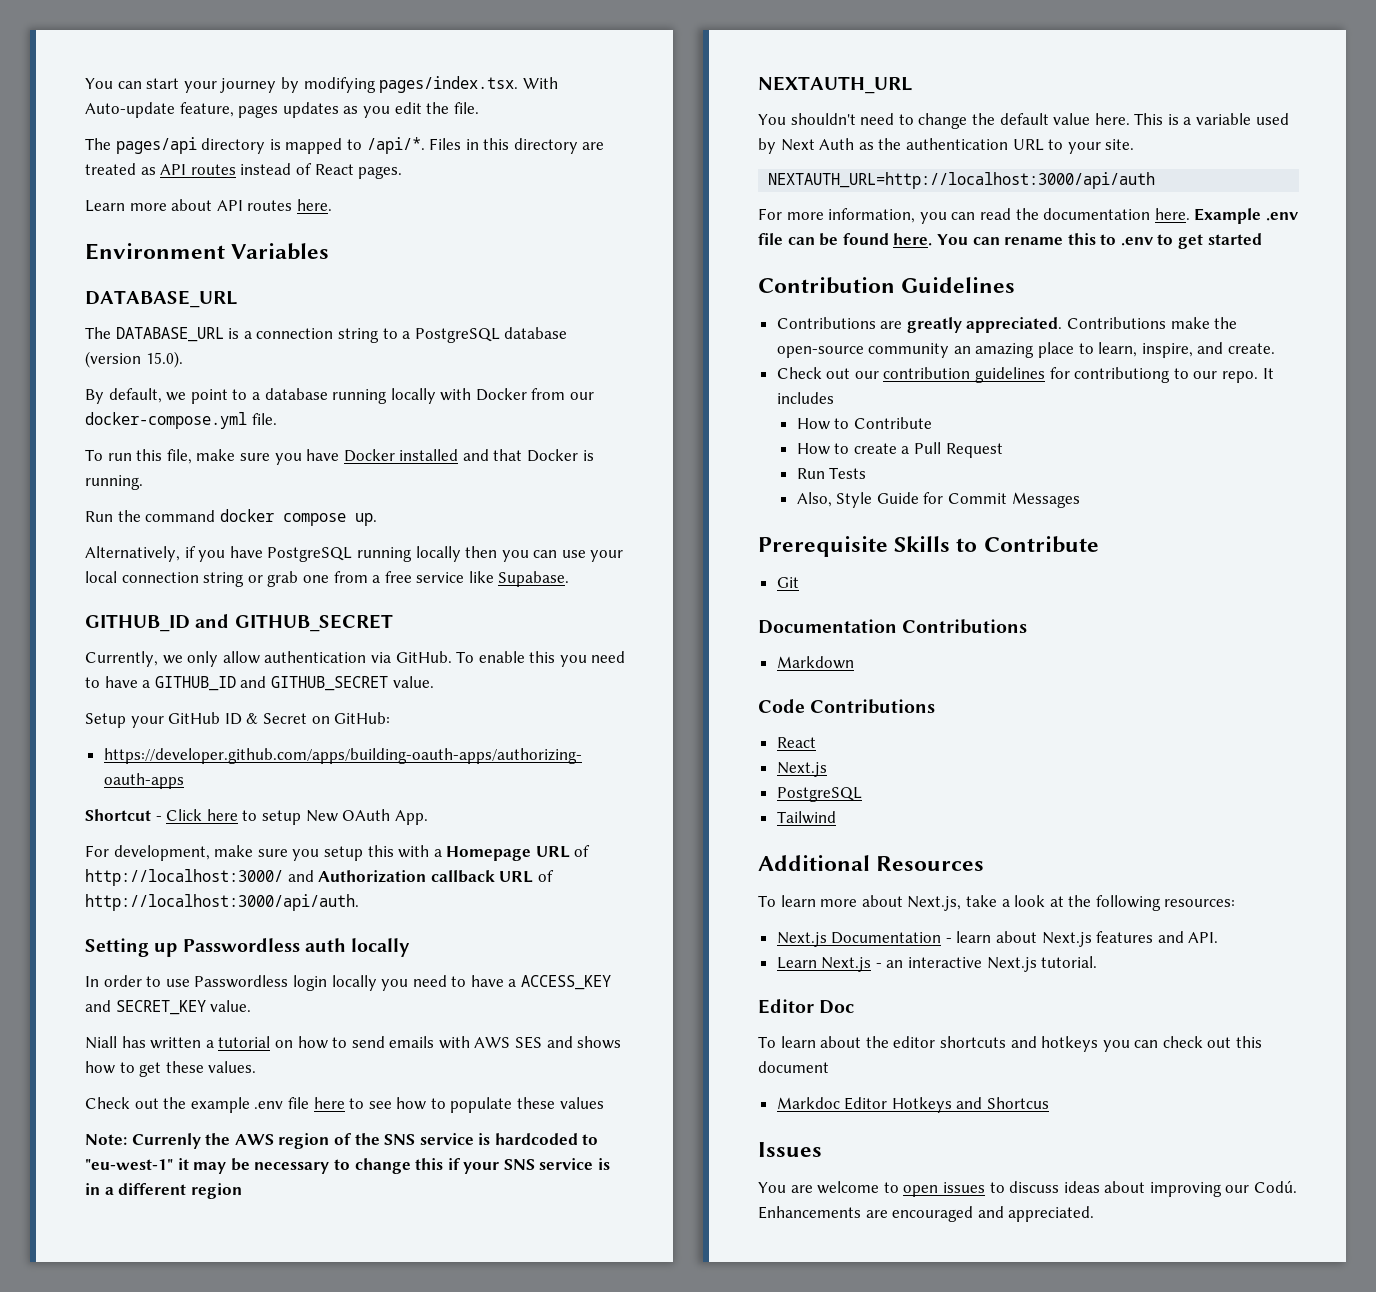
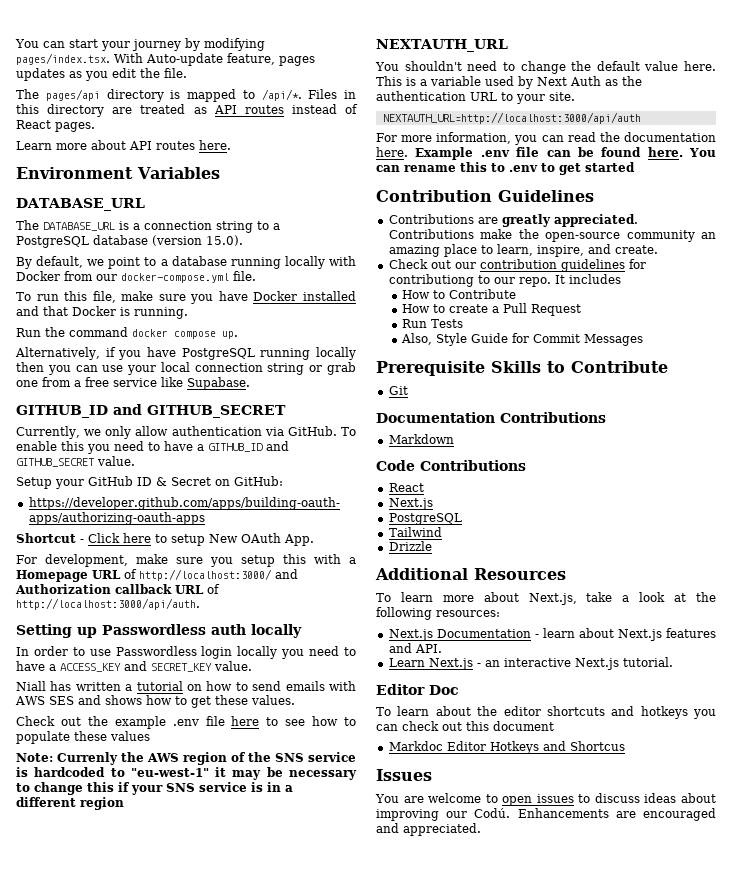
+ Drizzle

